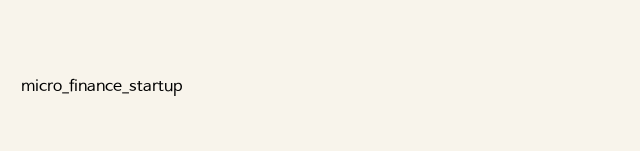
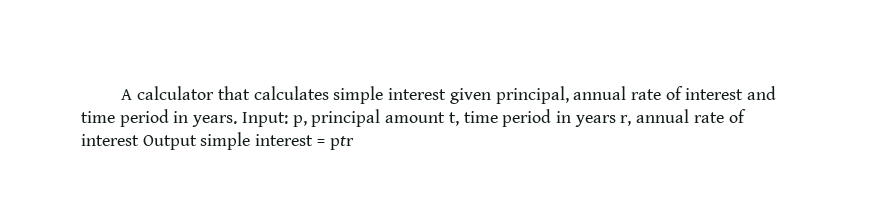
- micro_finance_startup
+ A calculator that calculates simple interest given principal, annual rate of interest and time period in years. Input: p, principal amount t, time period in years r, annual rate of interest Output simple interest = ptr

